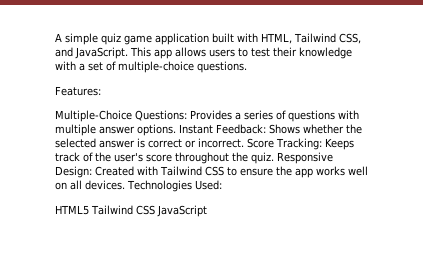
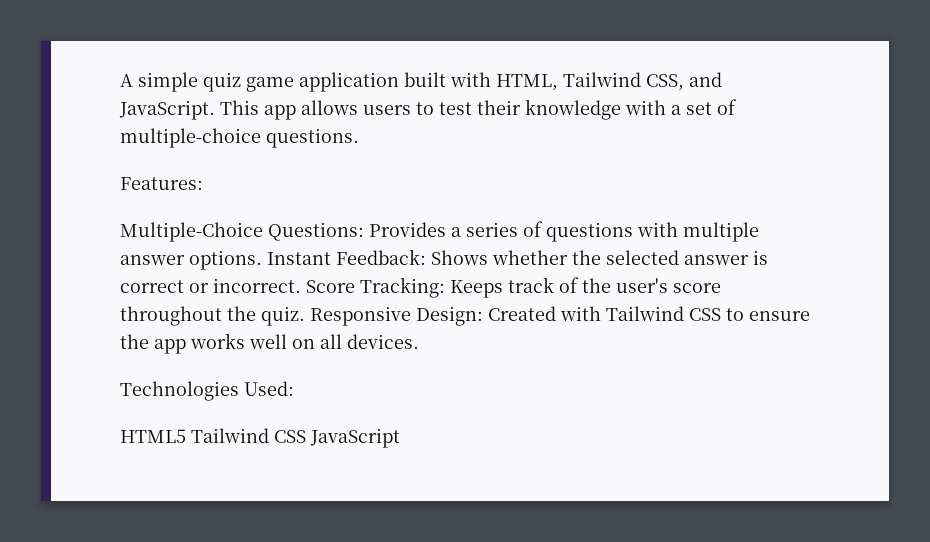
- Responsive Design: Created with Tailwind CSS to ensure the app works well on all devices. Technologies Used:
+ Responsive Design: Created with Tailwind CSS to ensure the app works well on all devices.
+ Technologies Used:

